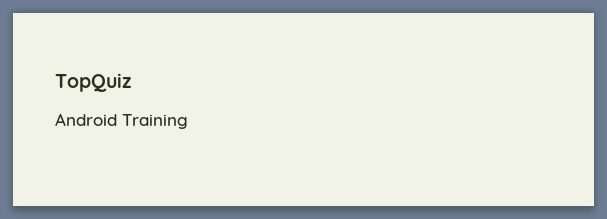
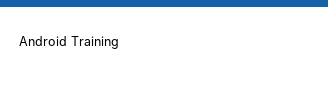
- TopQuiz

